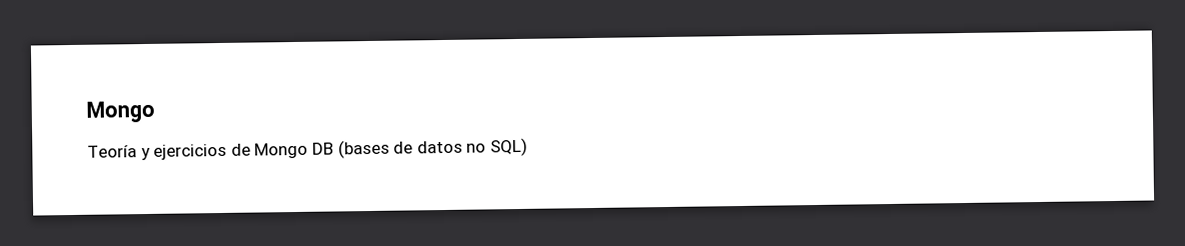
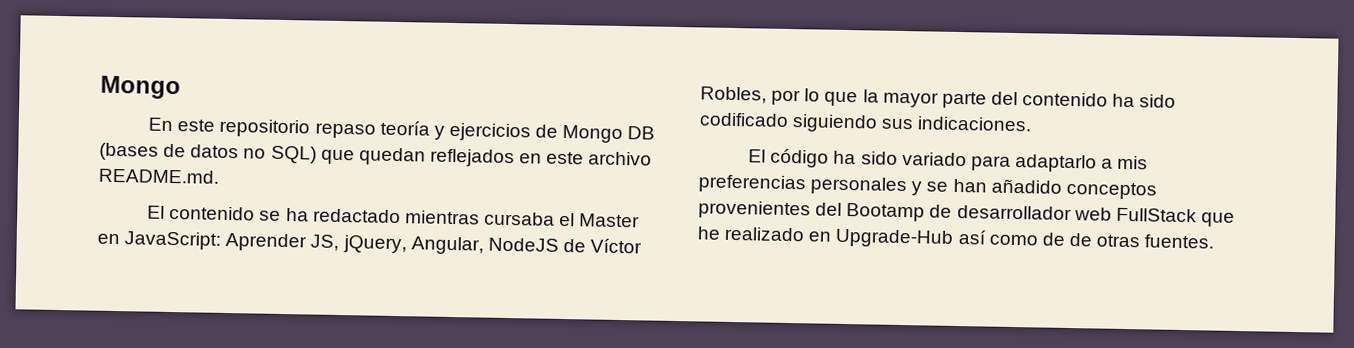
- Teoría y ejercicios de Mongo DB (bases de datos no SQL)
+ En este repositorio repaso teoría y ejercicios de Mongo DB (bases de datos no SQL) que quedan reflejados en este archivo README.md.
+ El contenido se ha redactado mientras cursaba el Master en JavaScript: Aprender JS, jQuery, Angular, NodeJS de Víctor Robles, por lo que la mayor parte del contenido ha sido codificado siguiendo sus indicaciones.
+ El código ha sido variado para adaptarlo a mis preferencias personales y se han añadido conceptos provenientes del Bootamp de desarrollador web FullStack que he realizado en Upgrade-Hub así como de de otras fuentes.

